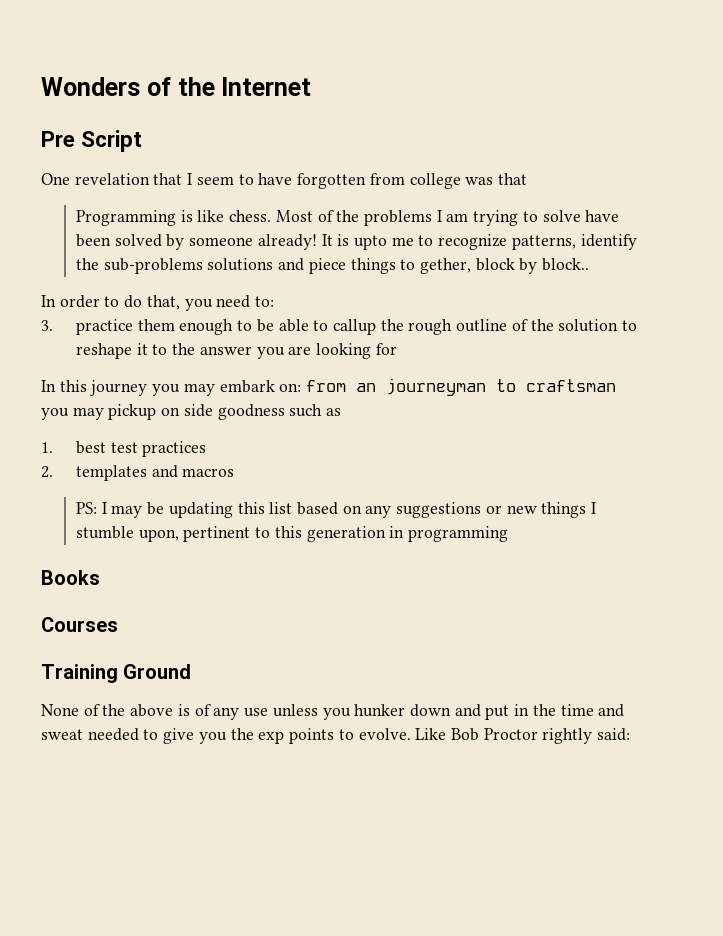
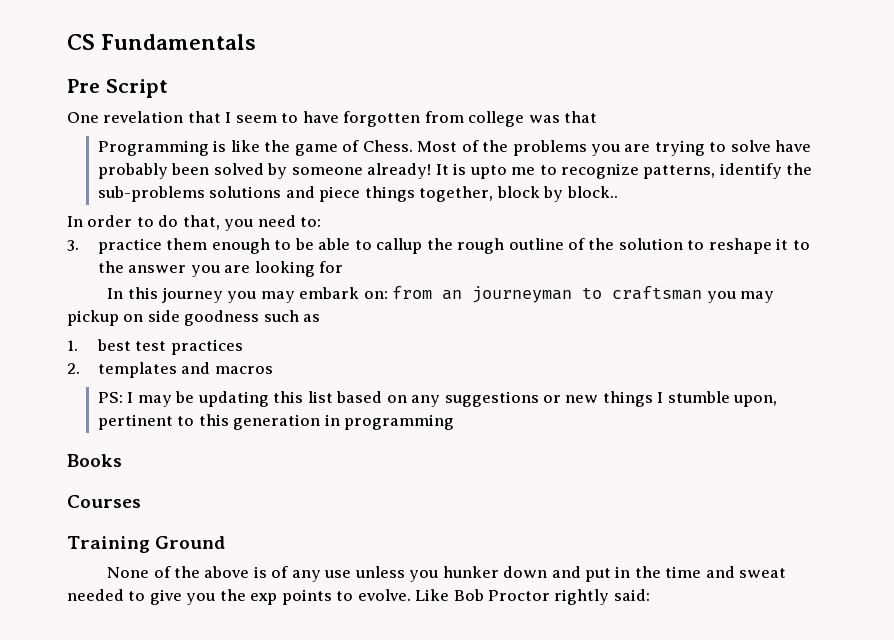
- Wonders of the Internet
+ CS Fundamentals
- Programming is like chess.
+ Programming is like the game of Chess.
- Most of the problems I am trying to solve have been solved by someone already!
+ Most of the problems you are trying to solve have probably been solved by someone already!
- It is upto me to recognize patterns, identify the sub-problems solutions and piece things to gether, block by block..
+ It is upto me to recognize patterns, identify the sub-problems solutions and piece things together, block by block..

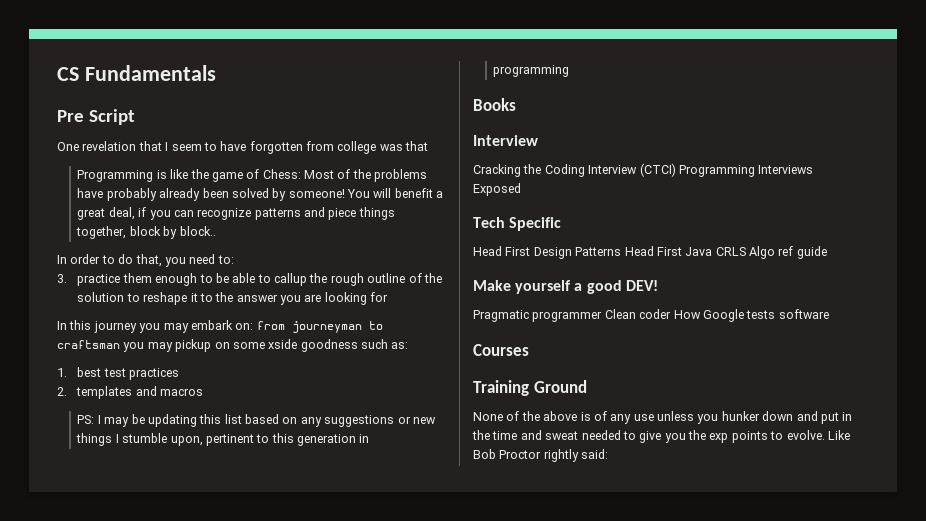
- Programming is like the game of Chess. Most of the problems you are trying to solve have probably been solved by someone already! It is upto me to recognize patterns, identify the sub-problems solutions and piece things together, block by block..
+ Programming is like the game of Chess: Most of the problems have probably already been solved by someone! You will benefit a great deal, if you can recognize patterns and piece things together, block by block..
- In this journey you may embark on: from an journeyman to craftsman you may pickup on side goodness such as
+ In this journey you may embark on: from journeyman to craftsman you may pickup on some xside goodness such as:
  Books
+ Interview
+ Cracking the Coding Interview (CTCI) Programming Interviews Exposed
+ Tech Specific
+ Head First Design Patterns Head First Java CRLS Algo ref guide
+ Make yourself a good DEV!
+ Pragmatic programmer Clean coder How Google tests software

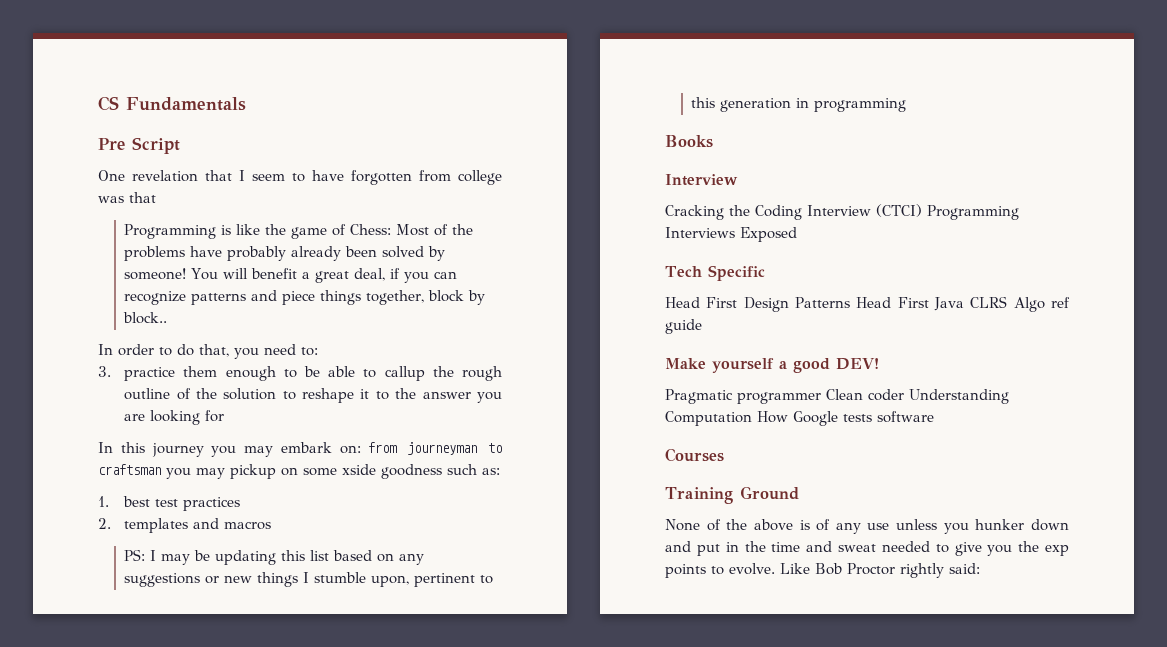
- Head First Design Patterns Head First Java CRLS Algo ref guide
+ Head First Design Patterns Head First Java CLRS Algo ref guide
- Pragmatic programmer Clean coder How Google tests software
+ Pragmatic programmer Clean coder Understanding Computation How Google tests software

